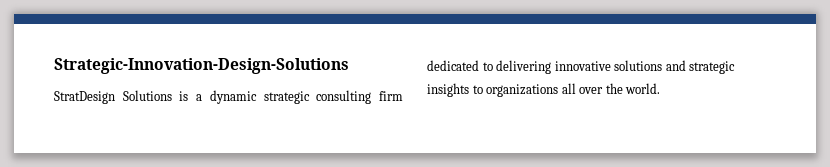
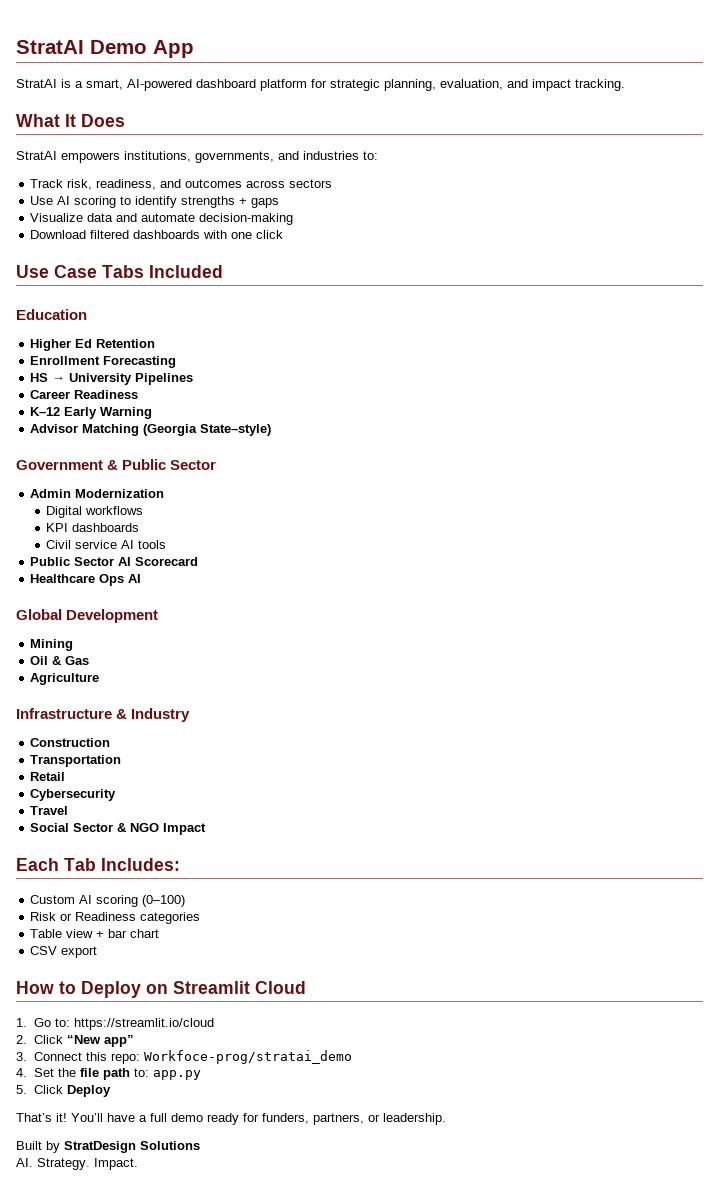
- Strategic-Innovation-Design-Solutions
- StratDesign Solutions is a dynamic strategic consulting firm dedicated to delivering innovative solutions and strategic insights to organizations all over the world.
+ StratAI Demo App
+ StratAI is a smart, AI-powered dashboard platform for strategic planning, evaluation, and impact tracking.
+ What It Does
+ StratAI empowers institutions, governments, and industries to:
+ Track risk, readiness, and outcomes across sectors
+ Use AI scoring to identify strengths + gaps
+ Visualize data and automate decision-making
+ Download filtered dashboards with one click
+ Use Case Tabs Included
+ Education
+ Higher Ed Retention
+ Enrollment Forecasting
+ HS → University Pipelines
+ Career Readiness
+ K–12 Early Warning
+ Advisor Matching (Georgia State–style)
+ Government & Public Sector
+ Admin Modernization
+ Digital workflows
+ KPI dashboards
+ Civil service AI tools
+ Public Sector AI Scorecard
+ Healthcare Ops AI
+ Global Development
+ Mining
+ Oil & Gas
+ Agriculture
+ Infrastructure & Industry
+ Construction
+ Transportation
+ Retail
+ Cybersecurity
+ Travel
+ Social Sector & NGO Impact
+ Each Tab Includes:
+ Custom AI scoring (0–100)
+ Risk or Readiness categories
+ Table view + bar chart
+ CSV export
+ How to Deploy on Streamlit Cloud
+ 1. Go to: https://streamlit.io/cloud
+ 2. Click “New app”
+ 3. Connect this repo: Workfoce-prog/stratai_demo
+ 4. Set the file path to: app.py
+ 5. Click Deploy
+ That’s it! You’ll have a full demo ready for funders, partners, or leadership.
+ Built by StratDesign Solutions
+ AI. Strategy. Impact.

